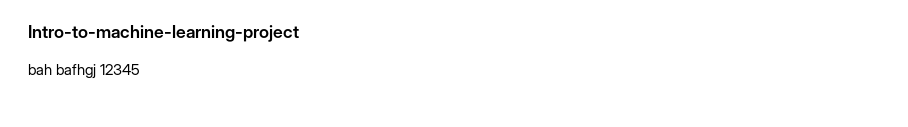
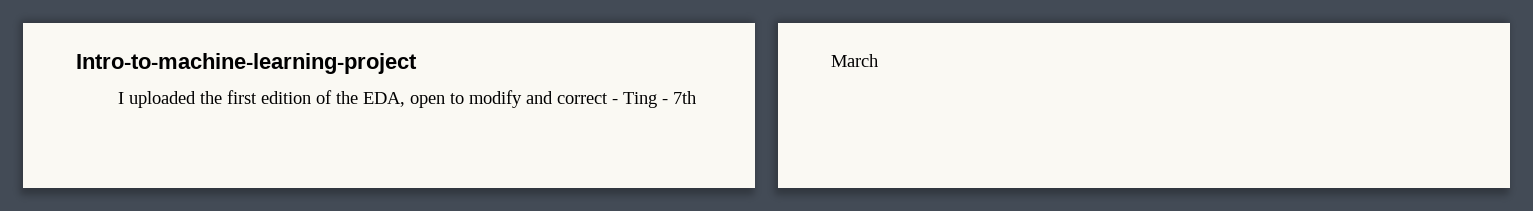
- bah bafhgj 12345
+ I uploaded the first edition of the EDA, open to modify and correct - Ting - 7th March

